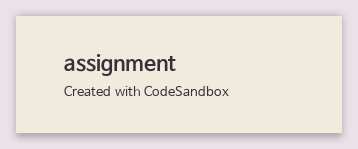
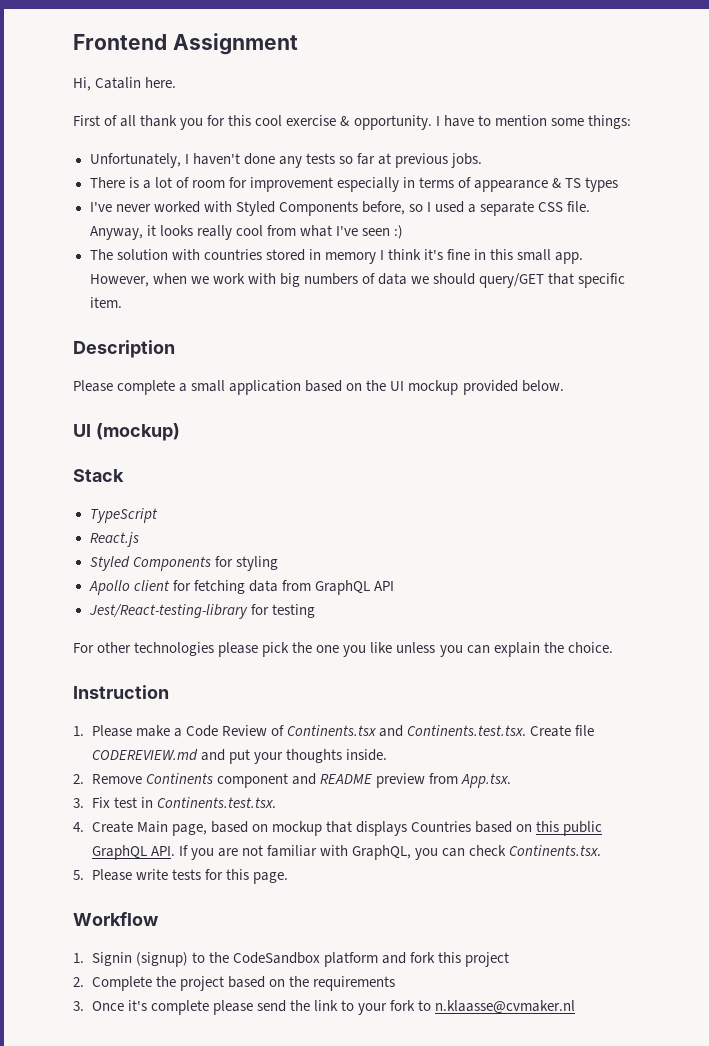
- assignment
- Created with CodeSandbox
+ Frontend Assignment
+ Hi, Catalin here.
+ First of all thank you for this cool exercise & opportunity. I have to mention some things:
+ Unfortunately, I haven't done any tests so far at previous jobs.
+ There is a lot of room for improvement especially in terms of appearance & TS types
+ I've never worked with Styled Components before, so I used a separate CSS file. Anyway, it looks really cool from what I've seen :)
+ The solution with countries stored in memory I think it's fine in this small app. However, when we work with big numbers of data we should query/GET that specific item.
+ Description
+ Please complete a small application based on the UI mockup provided below.
+ UI (mockup)
+ Stack
+ TypeScript
+ React.js
+ Styled Components for styling
+ Apollo client for fetching data from GraphQL API
+ Jest/React-testing-library for testing
+ For other technologies please pick the one you like unless you can explain the choice.
+ Instruction
+ 1. Please make a Code Review of Continents.tsx and Continents.test.tsx. Create file CODEREVIEW.md and put your thoughts inside.
+ 2. Remove Continents component and README preview from App.tsx.
+ 3. Fix test in Continents.test.tsx.
+ 4. Create Main page, based on mockup that displays Countries based on this public GraphQL API. If you are not familiar with GraphQL, you can check Continents.tsx.
+ 5. Please write tests for this page.
+ Workflow
+ 1. Signin (signup) to the CodeSandbox platform and fork this project
+ 2. Complete the project based on the requirements
+ 3. Once it's complete please send the link to your fork to n.klaasse@cvmaker.nl

